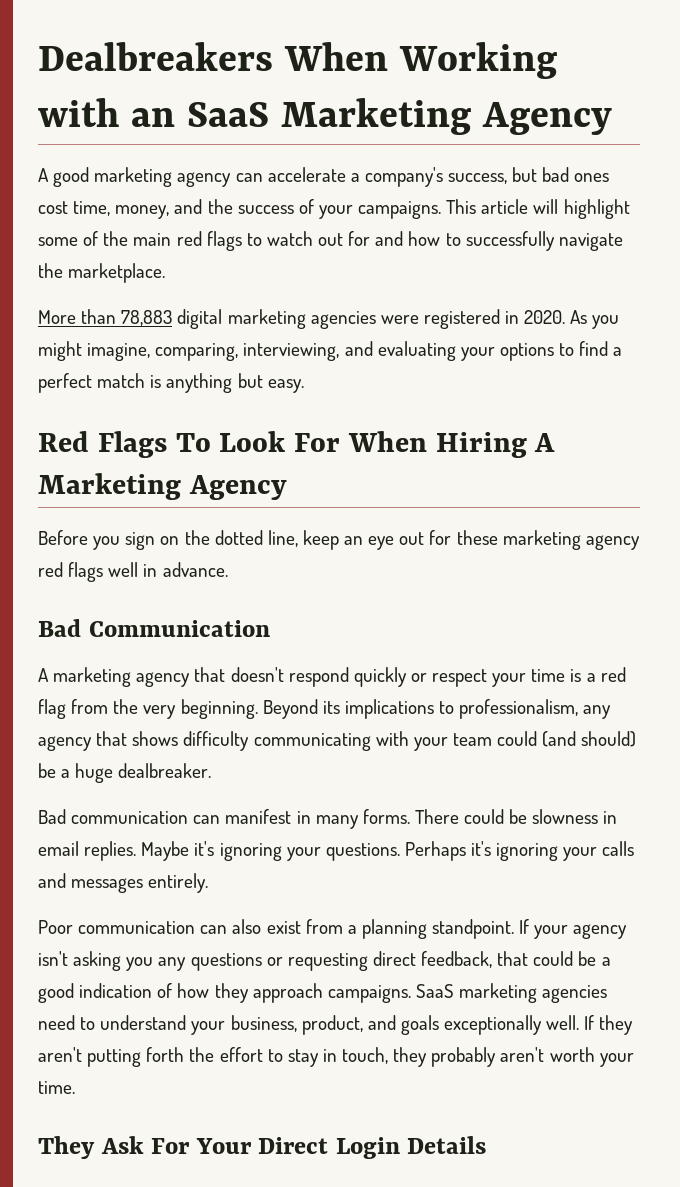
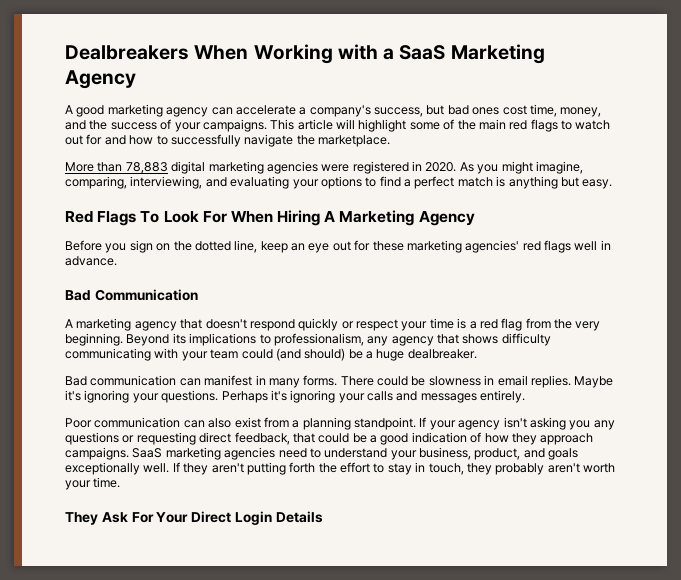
- Dealbreakers When Working with an SaaS Marketing Agency
+ Dealbreakers When Working with a SaaS Marketing Agency
- Before you sign on the dotted line, keep an eye out for these marketing agency red flags well in advance.
+ Before you sign on the dotted line, keep an eye out for these marketing agencies' red flags well in advance.

